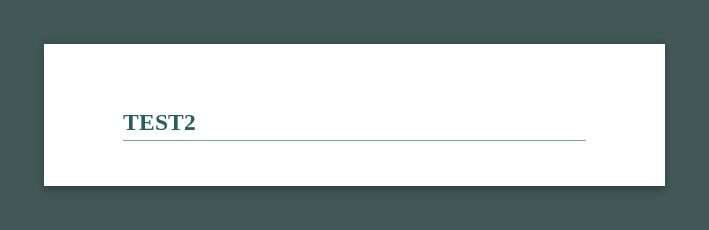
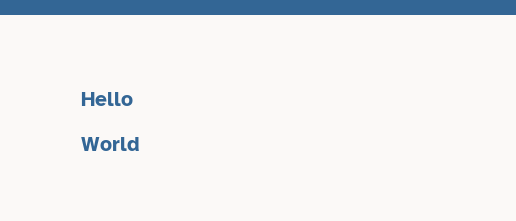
- TEST2
+ Hello
+ World

